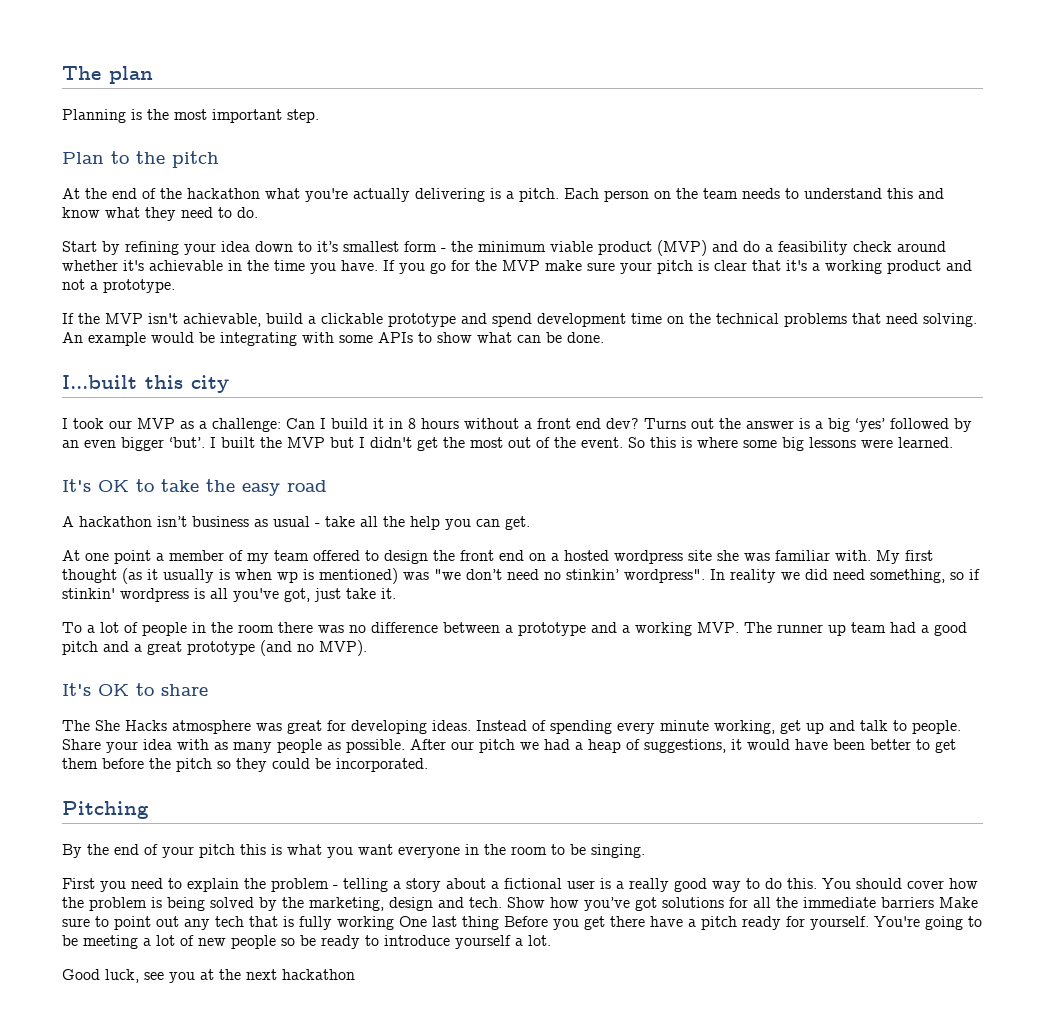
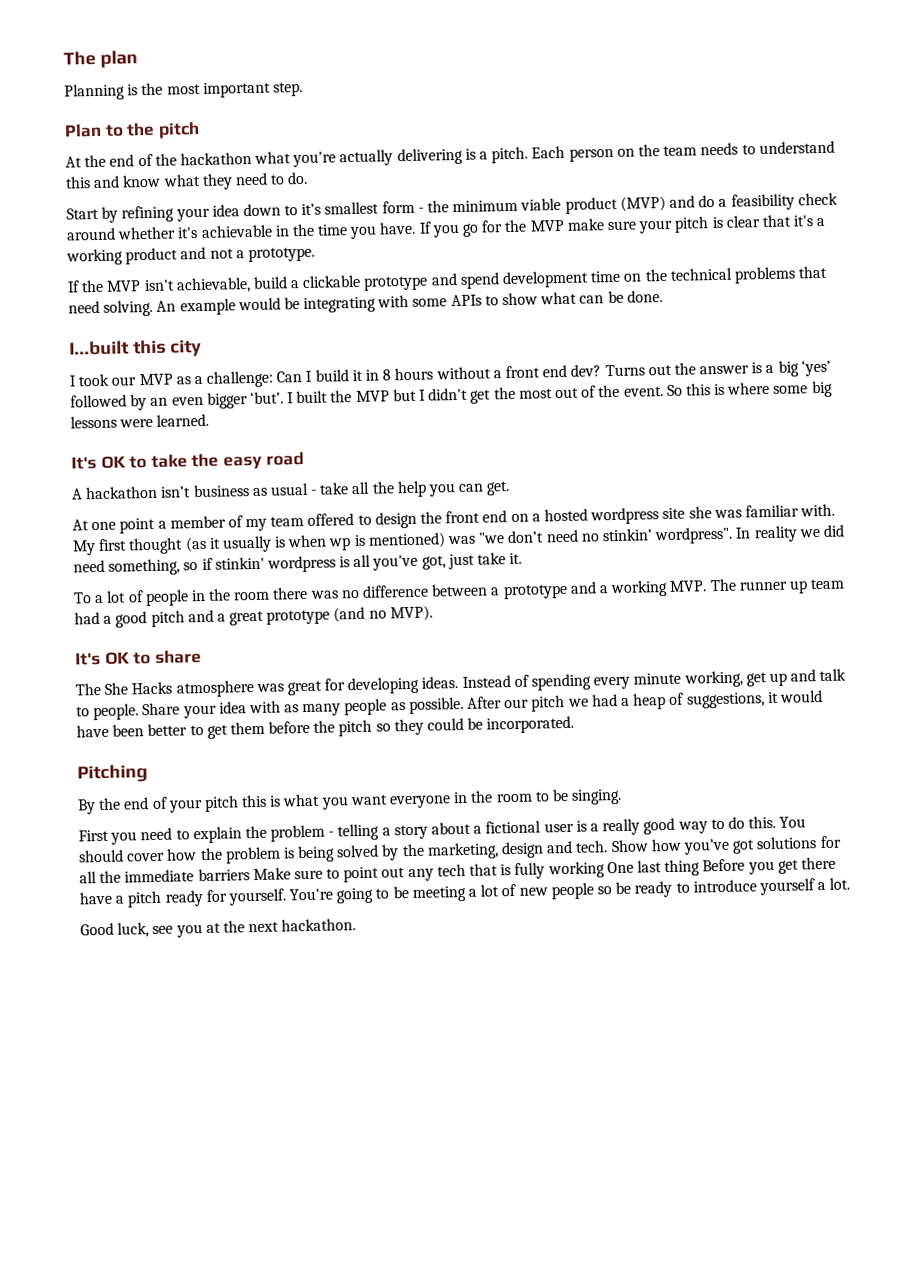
- Good luck, see you at the next hackathon
+ Good luck, see you at the next hackathon.

